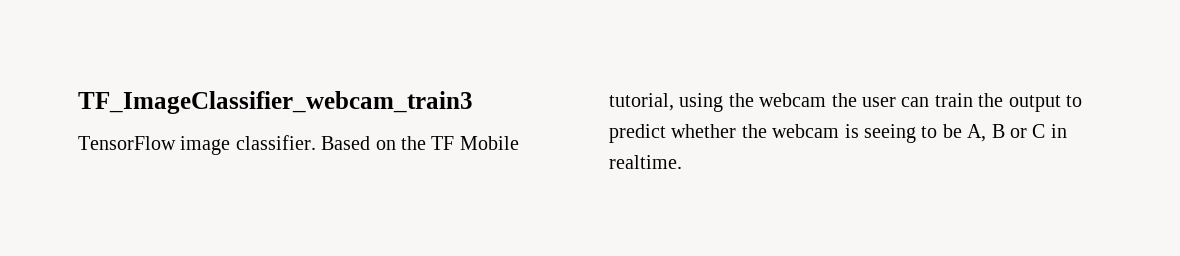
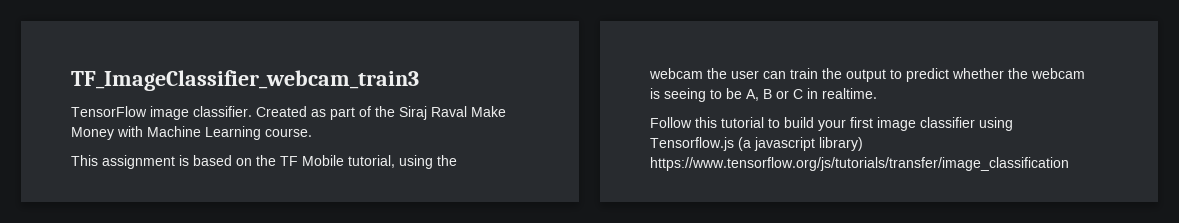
- Based on the TF Mobile tutorial, using the webcam the user can train the output to predict whether the webcam is seeing to be A, B or C in realtime.
+ Created as part of the Siraj Raval Make Money with Machine Learning course.
+ This assignment is based on the TF Mobile tutorial, using the webcam the user can train the output to predict whether the webcam is seeing to be A, B or C in realtime.
+ Follow this tutorial to build your first image classifier using Tensorflow.js (a javascript library) https://www.tensorflow.org/js/tutorials/transfer/image_classification

